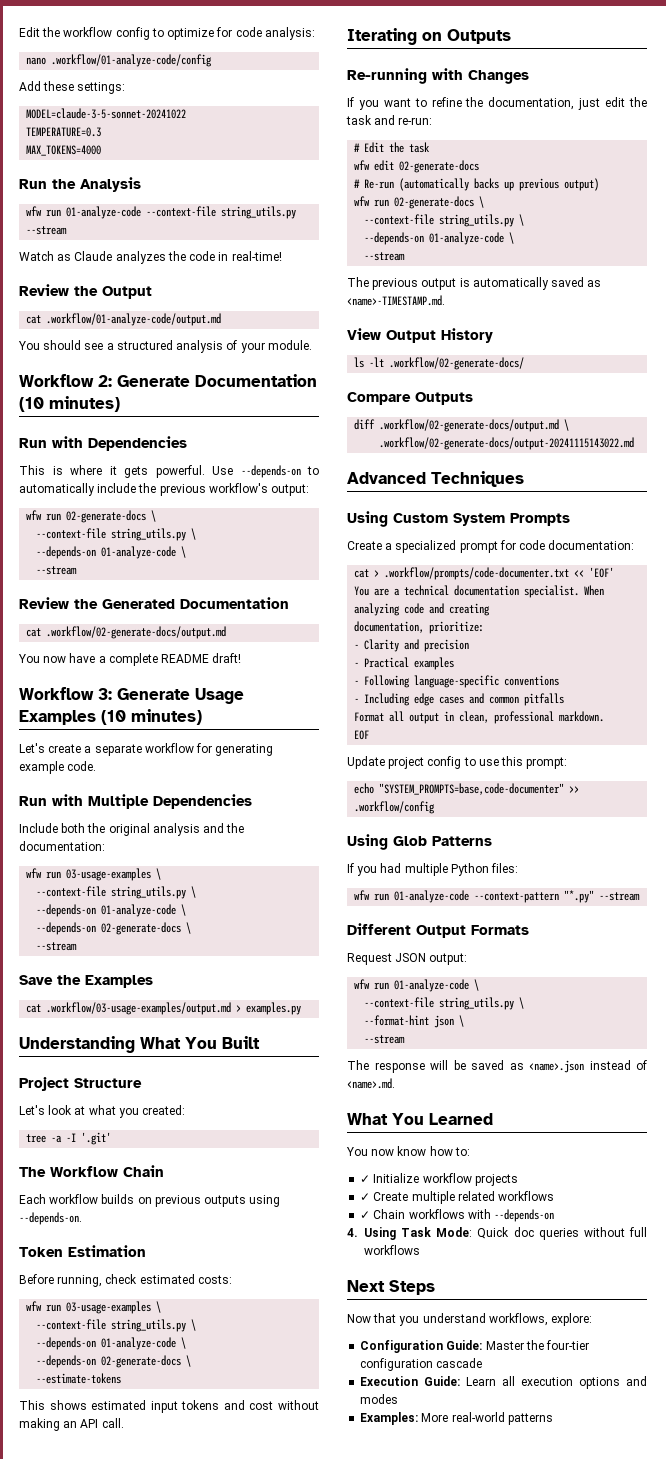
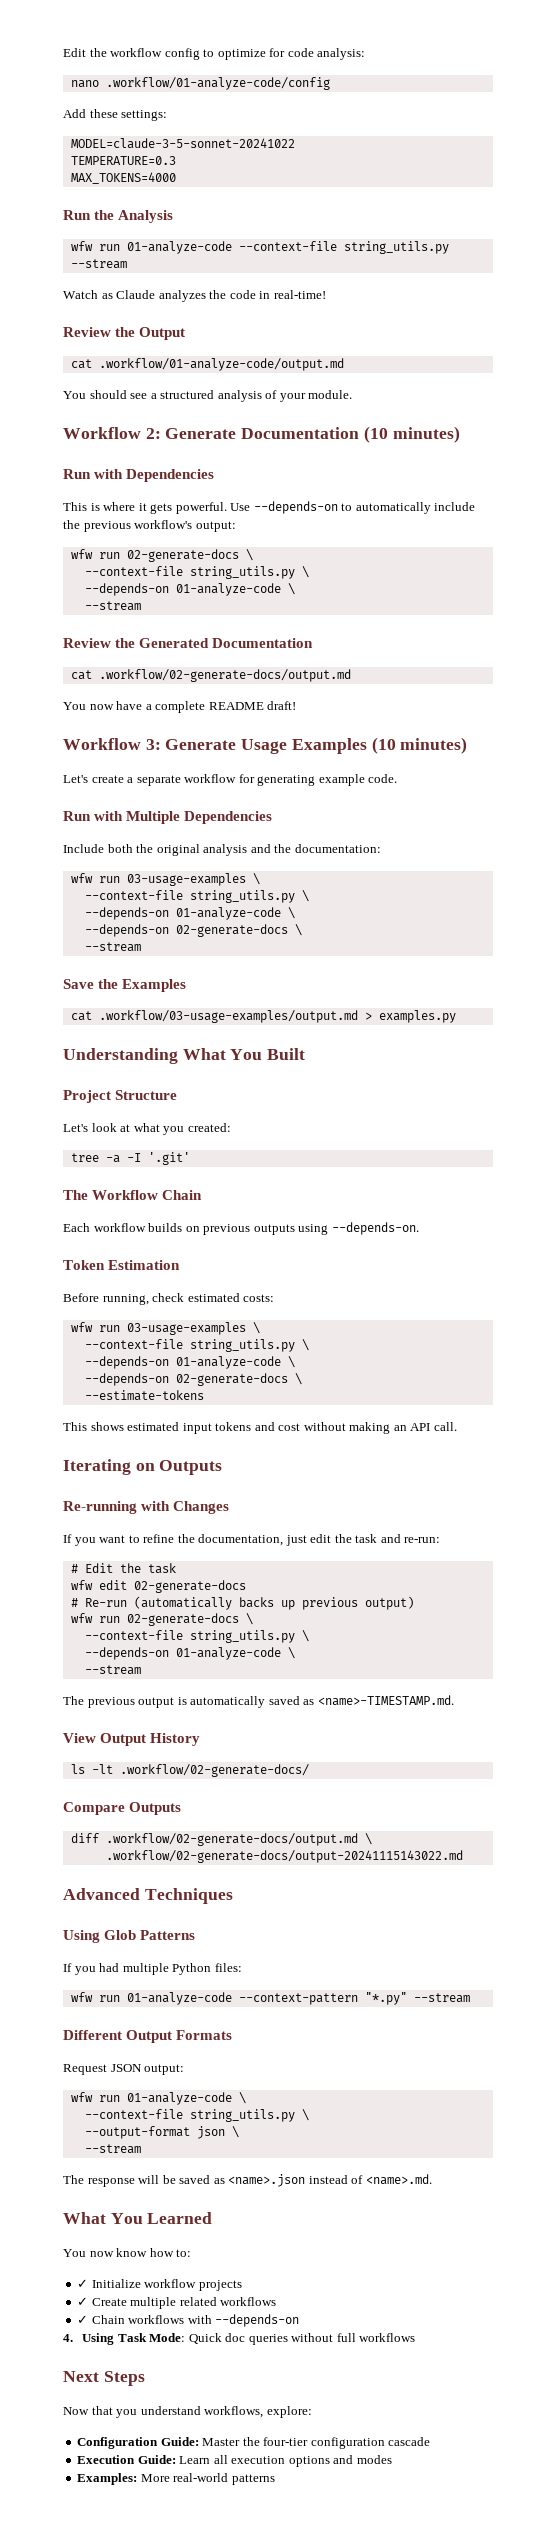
- Using Custom System Prompts
- Create a specialized prompt for code documentation:
- cat > .workflow/prompts/code-documenter.txt << 'EOF'
- You are a technical documentation specialist. When analyzing code and creating
- documentation, prioritize:
- - Clarity and precision
- - Practical examples
- - Following language-specific conventions
- - Including edge cases and common pitfalls
- Format all output in clean, professional markdown.
- EOF
- Update project config to use this prompt:
- echo "SYSTEM_PROMPTS=base,code-documenter" >> .workflow/config
- --format-hint json \
+ --output-format json \

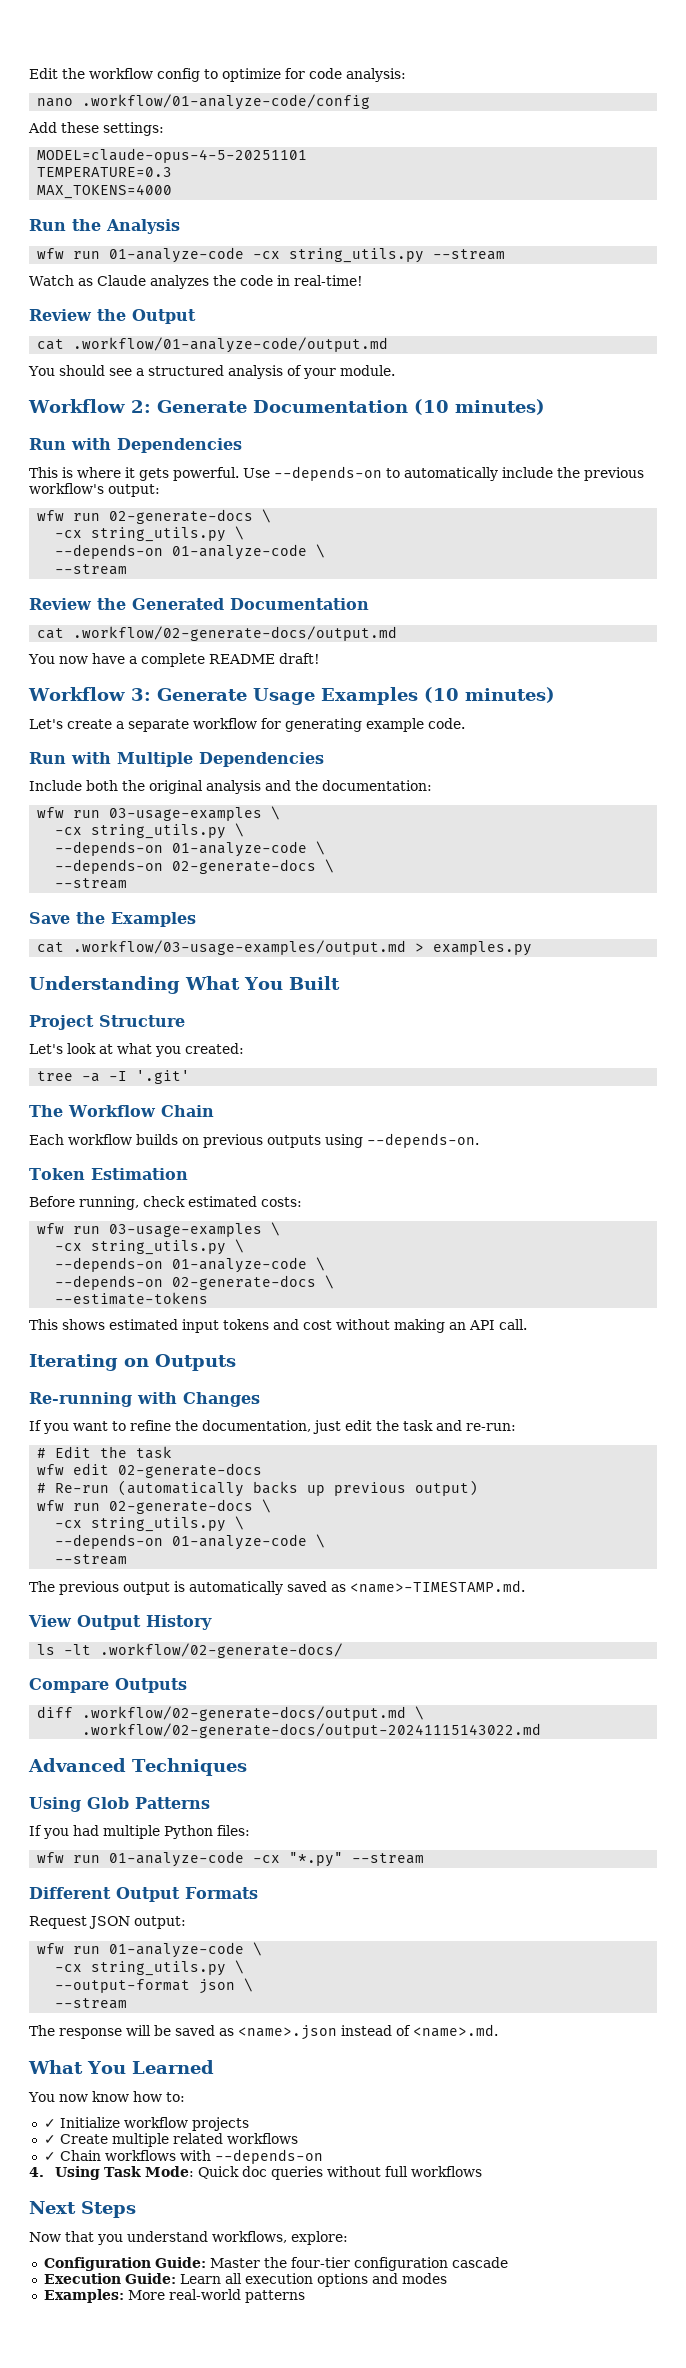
- MODEL=claude-3-5-sonnet-20241022
+ MODEL=claude-opus-4-5-20251101
- wfw run 01-analyze-code --context-file string_utils.py --stream
+ wfw run 01-analyze-code -cx string_utils.py --stream
  Use --depends-on to automatically include the previous workflow's output:
  wfw run 02-generate-docs \
- --context-file string_utils.py \
+ -cx string_utils.py \
  Include both the original analysis and the documentation:
  wfw run 03-usage-examples \
- --context-file string_utils.py \
+ -cx string_utils.py \
  Before running, check estimated costs:
  wfw run 03-usage-examples \
- --context-file string_utils.py \
+ -cx string_utils.py \
  # Re-run (automatically backs up previous output)
  wfw run 02-generate-docs \
- --context-file string_utils.py \
+ -cx string_utils.py \
- wfw run 01-analyze-code --context-pattern "*.py" --stream
+ wfw run 01-analyze-code -cx "*.py" --stream
  wfw run 01-analyze-code \
- --context-file string_utils.py \
+ -cx string_utils.py \

